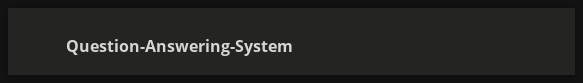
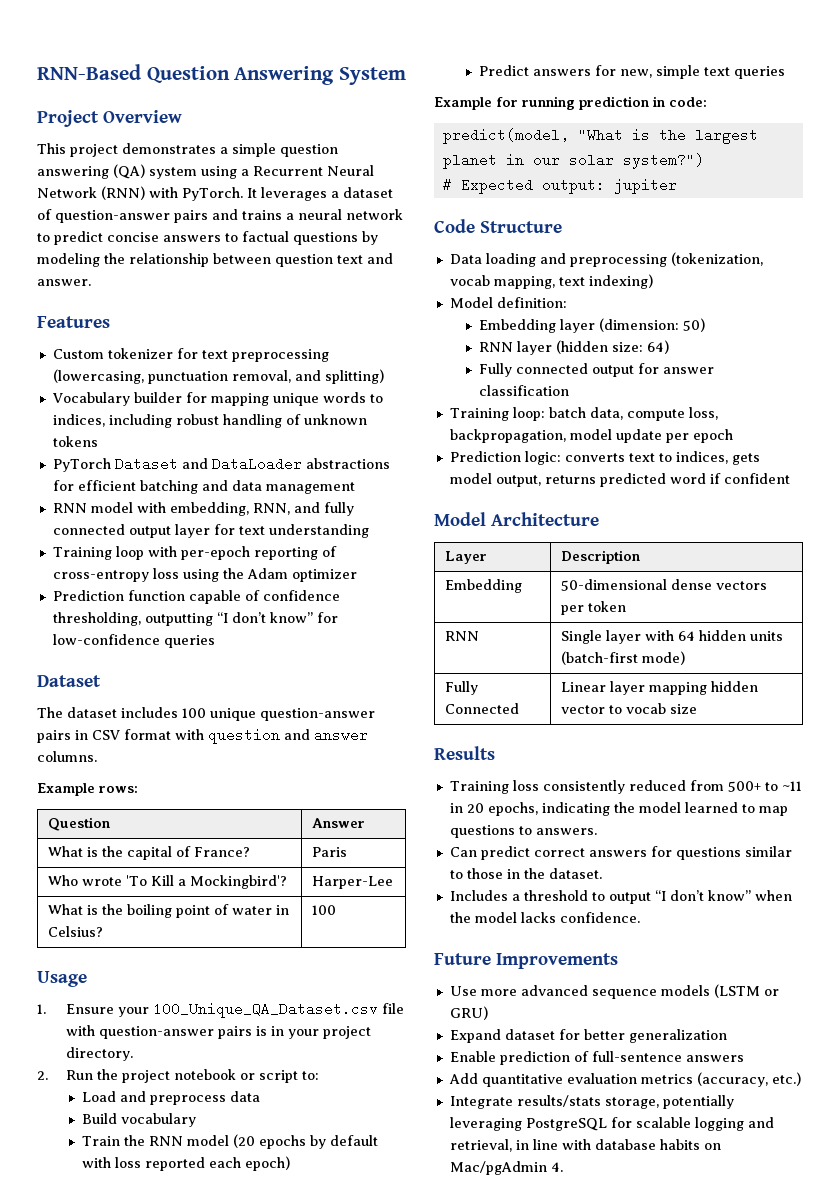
- Question-Answering-System
+ RNN-Based Question Answering System
+ Project Overview
+ This project demonstrates a simple question answering (QA) system using a Recurrent Neural Network (RNN) with PyTorch. It leverages a dataset of question-answer pairs and trains a neural network to predict concise answers to factual questions by modeling the relationship between question text and answer.
+ Features
+ Custom tokenizer for text preprocessing (lowercasing, punctuation removal, and splitting)
+ Vocabulary builder for mapping unique words to indices, including robust handling of unknown tokens
+ PyTorch Dataset and DataLoader abstractions for efficient batching and data management
+ RNN model with embedding, RNN, and fully connected output layer for text understanding
+ Training loop with per-epoch reporting of cross-entropy loss using the Adam optimizer
+ Prediction function capable of confidence thresholding, outputting “I don’t know” for low-confidence queries
+ Dataset
+ The dataset includes 100 unique question-answer pairs in CSV format with question and answer columns.
+ Example rows:
+ Question | Answer
+ What is the capital of France? | Paris
+ Who wrote 'To Kill a Mockingbird'? | Harper-Lee
+ What is the boiling point of water in Celsius? | 100
+ Usage
+ 1. Ensure your 100_Unique_QA_Dataset.csv file with question-answer pairs is in your project directory.
+ 2. Run the project notebook or script to:
+ Load and preprocess data
+ Build vocabulary
+ Train the RNN model (20 epochs by default with loss reported each epoch)
+ Predict answers for new, simple text queries
+ Example for running prediction in code:
+ predict(model, "What is the largest planet in our solar system?")
+ # Expected output: jupiter
+ Code Structure
+ Data loading and preprocessing (tokenization, vocab mapping, text indexing)
+ Model definition:
+ Embedding layer (dimension: 50)
+ RNN layer (hidden size: 64)
+ Fully connected output for answer classification
+ Training loop: batch data, compute loss, backpropagation, model update per epoch
+ Prediction logic: converts text to indices, gets model output, returns predicted word if confident
+ Model Architecture
+ Layer | Description
+ Embedding | 50-dimensional dense vectors per token
+ RNN | Single layer with 64 hidden units (batch-first mode)
+ Fully Connected | Linear layer mapping hidden vector to vocab size
+ Results
+ Training loss consistently reduced from 500+ to ~11 in 20 epochs, indicating the model learned to map questions to answers.
+ Can predict correct answers for questions similar to those in the dataset.
+ Includes a threshold to output “I don’t know” when the model lacks confidence.
+ Future Improvements
+ Use more advanced sequence models (LSTM or GRU)
+ Expand dataset for better generalization
+ Enable prediction of full-sentence answers
+ Add quantitative evaluation metrics (accuracy, etc.)
+ Integrate results/stats storage, potentially leveraging PostgreSQL for scalable logging and retrieval, in line with database habits on Mac/pgAdmin 4.

